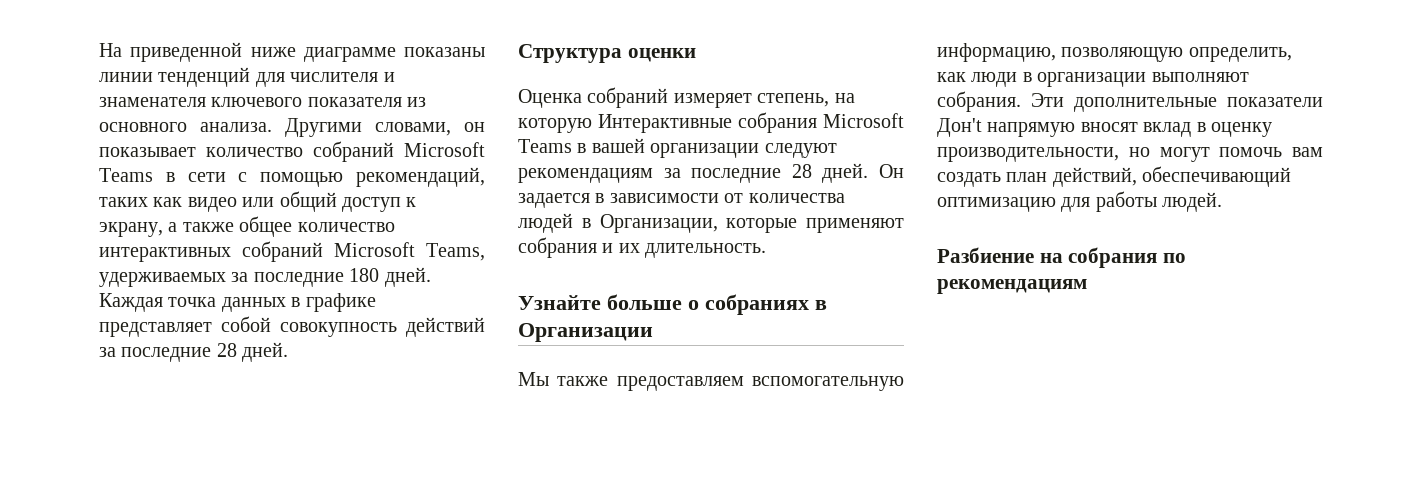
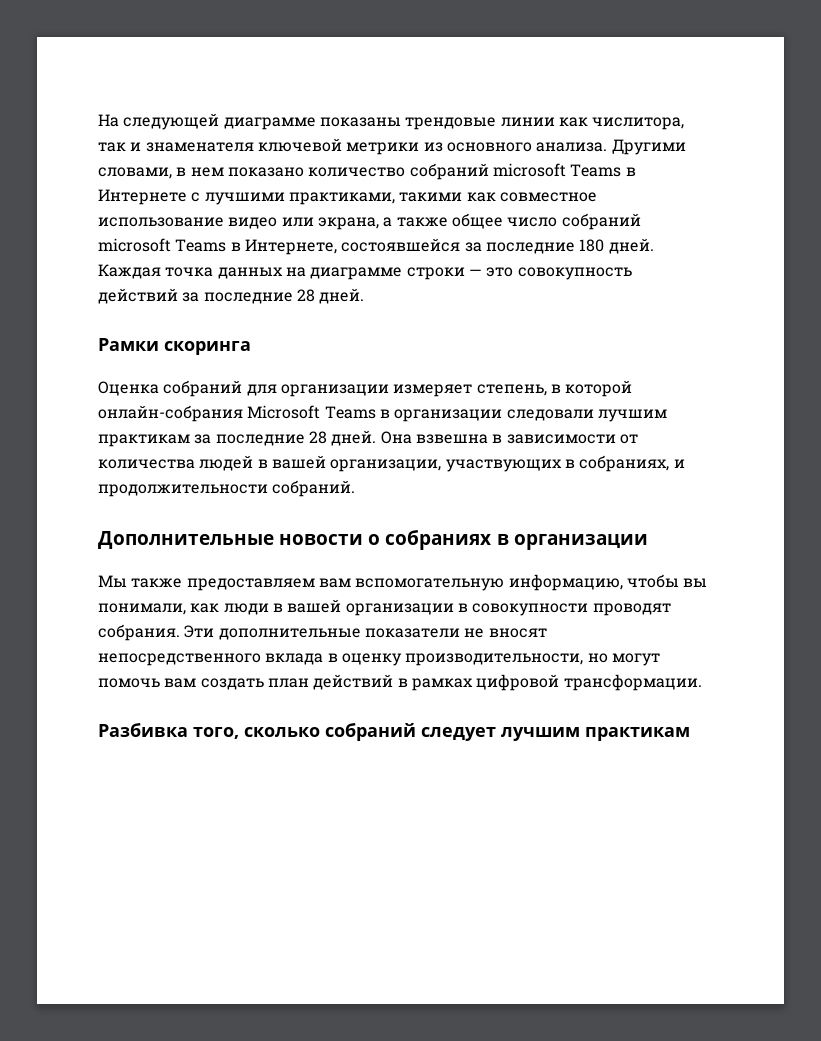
- На приведенной ниже диаграмме показаны линии тенденций для числителя и знаменателя ключевого показателя из основного анализа.
+ На следующей диаграмме показаны трендовые линии как числитора, так и знаменателя ключевой метрики из основного анализа.
- Другими словами, он показывает количество собраний Microsoft Teams в сети с помощью рекомендаций, таких как видео или общий доступ к экрану, а также общее количество интерактивных собраний Microsoft Teams, удерживаемых за последние 180 дней.
+ Другими словами, в нем показано количество собраний microsoft Teams в Интернете с лучшими практиками, такими как совместное использование видео или экрана, а также общее число собраний microsoft Teams в Интернете, состоявшейся за последние 180 дней.
- Каждая точка данных в графике представляет собой совокупность действий за последние 28 дней.
+ Каждая точка данных на диаграмме строки — это совокупность действий за последние 28 дней.
- Структура оценки
+ Рамки скоринга
- Оценка собраний измеряет степень, на которую Интерактивные собрания Microsoft Teams в вашей организации следуют рекомендациям за последние 28 дней. Он задается в зависимости от количества людей в Организации, которые применяют собрания и их длительность.
- Узнайте больше о собраниях в Организации
+ Оценка собраний для организации измеряет степень, в которой онлайн-собрания Microsoft Teams в организации следовали лучшим практикам за последние 28 дней. Она взвешна в зависимости от количества людей в вашей организации, участвующих в собраниях, и продолжительности собраний.
+ Дополнительные новости о собраниях в организации
- Мы также предоставляем вспомогательную информацию, позволяющую определить, как люди в организации выполняют собрания. Эти дополнительные показатели Дон't напрямую вносят вклад в оценку производительности, но могут помочь вам создать план действий, обеспечивающий оптимизацию для работы людей.
- Разбиение на собрания по рекомендациям
+ Мы также предоставляем вам вспомогательную информацию, чтобы вы понимали, как люди в вашей организации в совокупности проводят собрания. Эти дополнительные показатели не вносят непосредственного вклада в оценку производительности, но могут помочь вам создать план действий в рамках цифровой трансформации.
+ Разбивка того, сколько собраний следует лучшим практикам

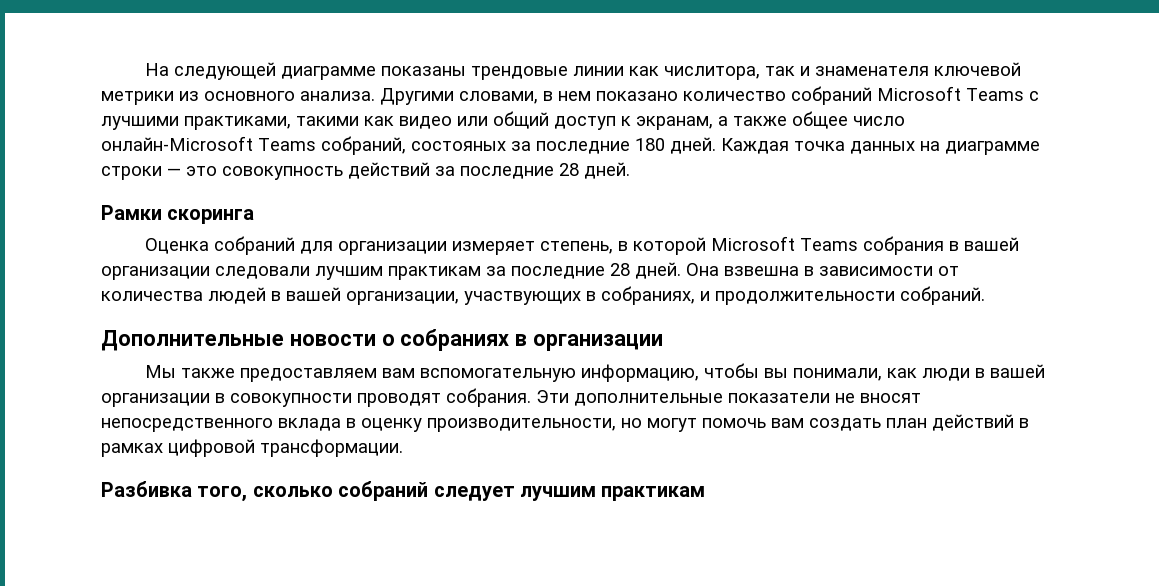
- Другими словами, в нем показано количество собраний microsoft Teams в Интернете с лучшими практиками, такими как совместное использование видео или экрана, а также общее число собраний microsoft Teams в Интернете, состоявшейся за последние 180 дней.
+ Другими словами, в нем показано количество собраний Microsoft Teams с лучшими практиками, такими как видео или общий доступ к экранам, а также общее число онлайн-Microsoft Teams собраний, состояных за последние 180 дней.
- Оценка собраний для организации измеряет степень, в которой онлайн-собрания Microsoft Teams в организации следовали лучшим практикам за последние 28 дней.
+ Оценка собраний для организации измеряет степень, в которой Microsoft Teams собрания в вашей организации следовали лучшим практикам за последние 28 дней.

